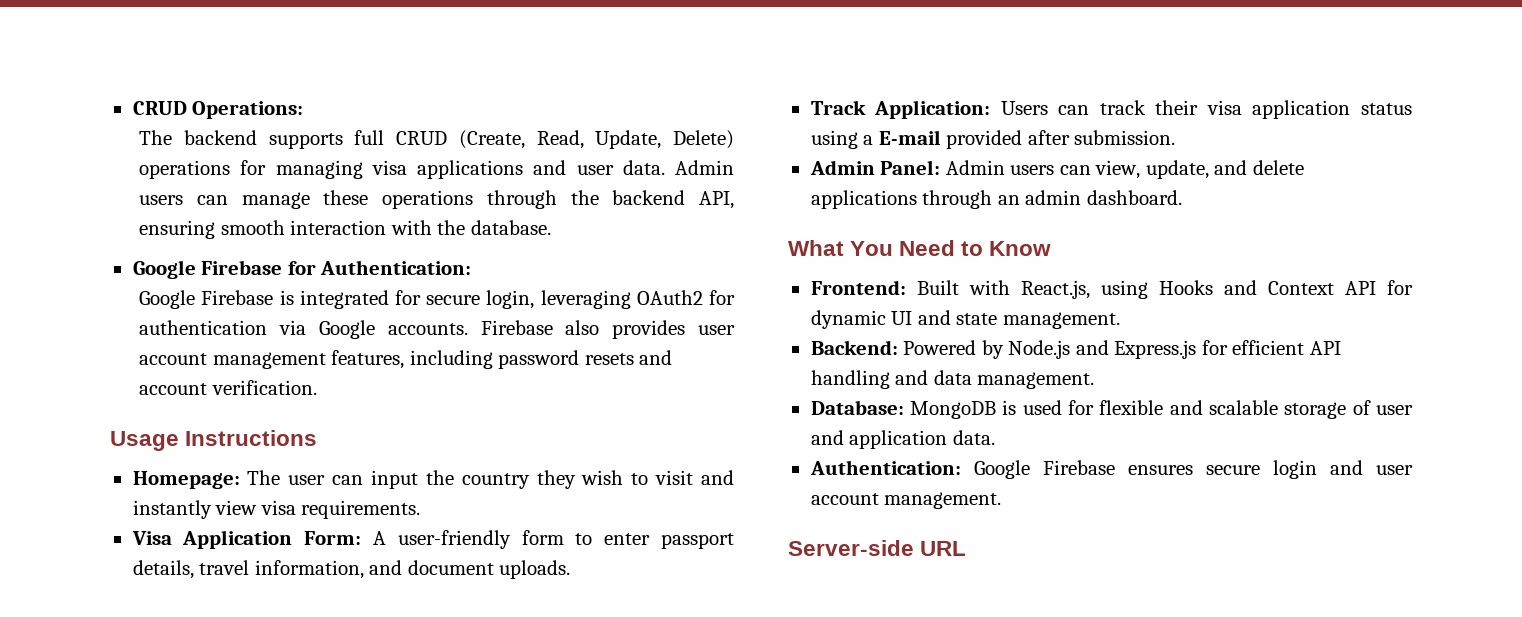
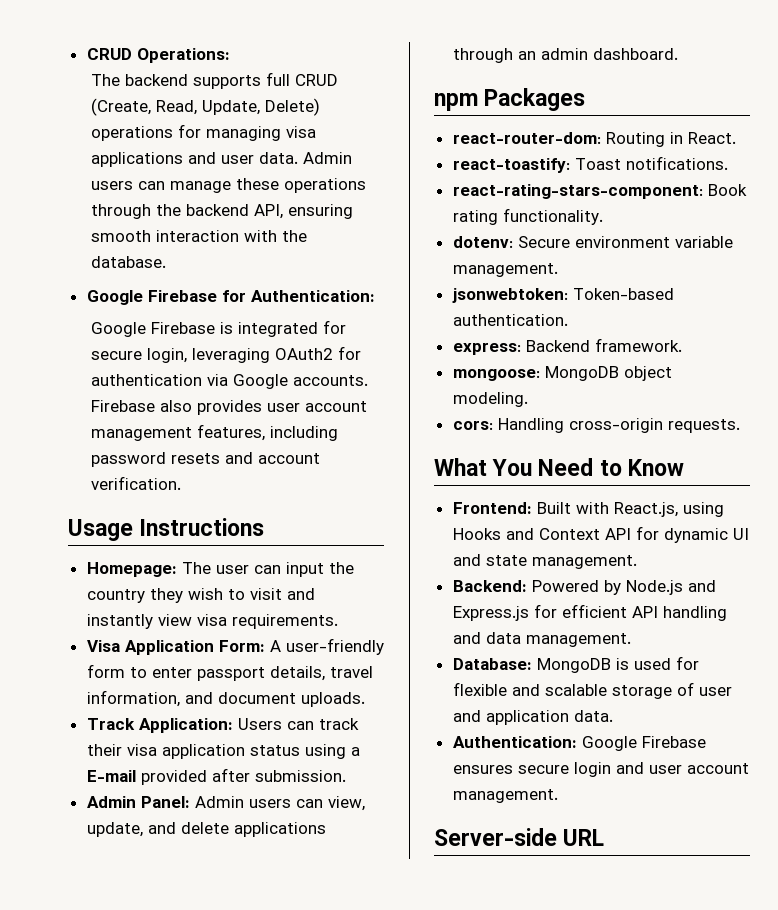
+ npm Packages
+ react-router-dom: Routing in React.
+ react-toastify: Toast notifications.
+ react-rating-stars-component: Book rating functionality.
+ dotenv: Secure environment variable management.
+ jsonwebtoken: Token-based authentication.
+ express: Backend framework.
+ mongoose: MongoDB object modeling.
+ cors: Handling cross-origin requests.

